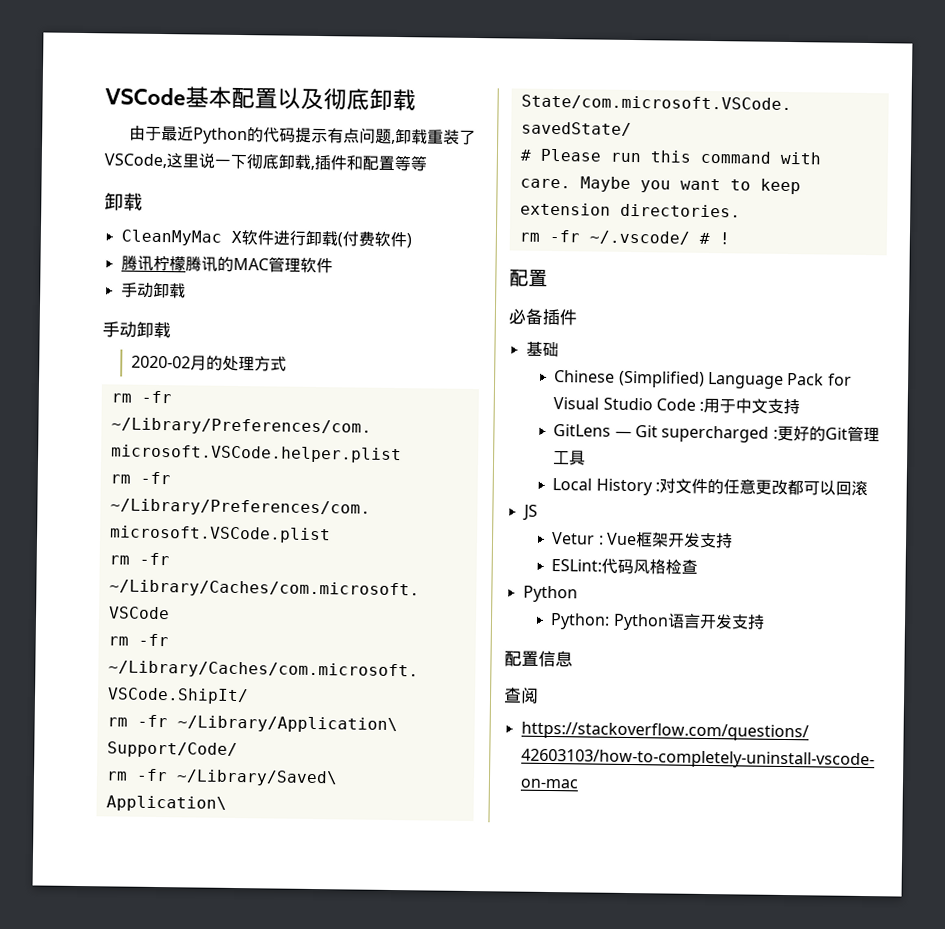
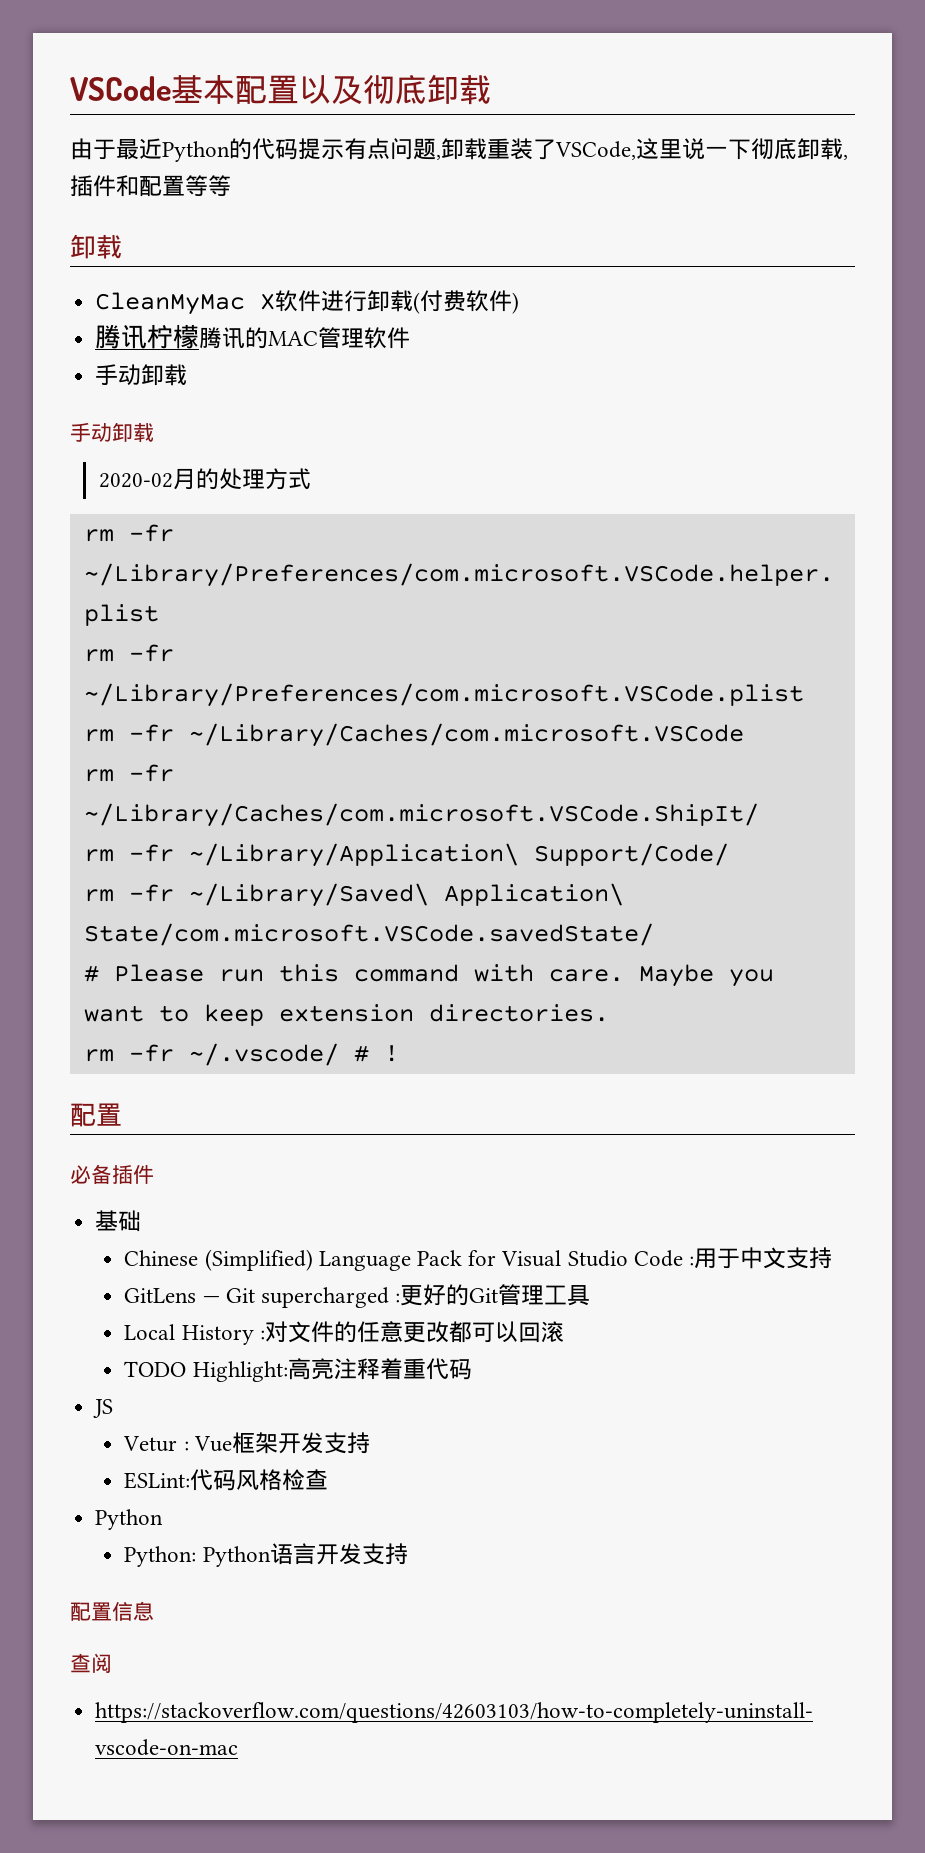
+ TODO Highlight:高亮注释着重代码

